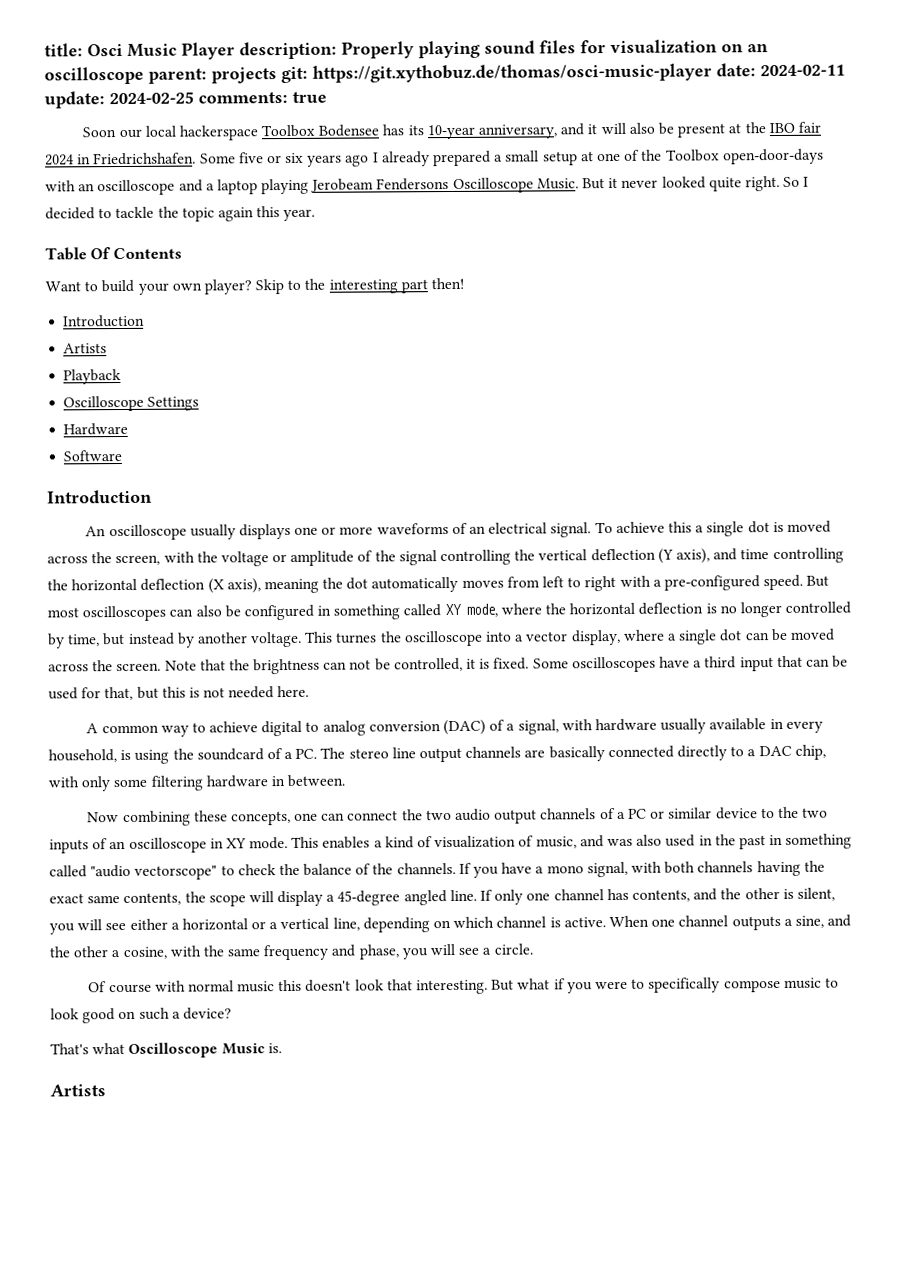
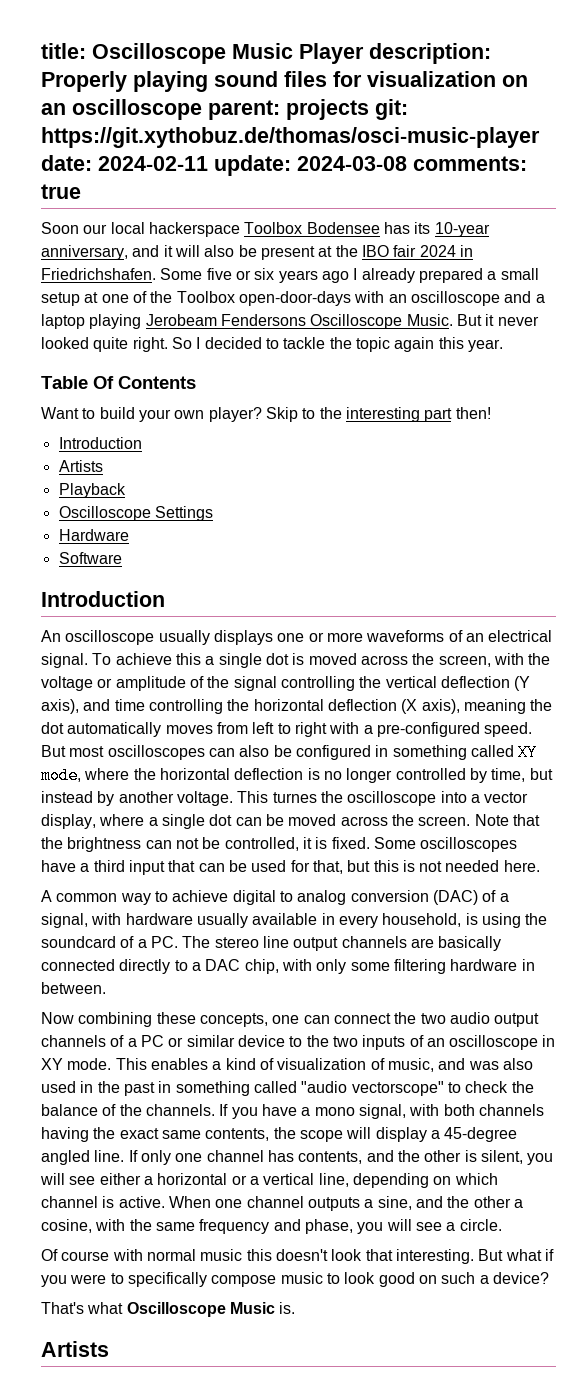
- title: Osci Music Player description: Properly playing sound files for visualization on an oscilloscope parent: projects git: https://git.xythobuz.de/thomas/osci-music-player date: 2024-02-11 update: 2024-02-25 comments: true
+ title: Oscilloscope Music Player description: Properly playing sound files for visualization on an oscilloscope parent: projects git: https://git.xythobuz.de/thomas/osci-music-player date: 2024-02-11 update: 2024-03-08 comments: true

